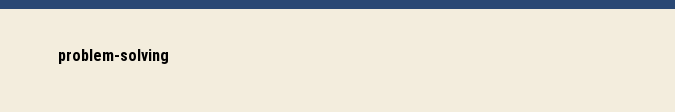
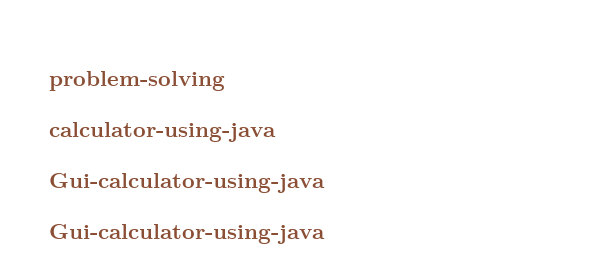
+ calculator-using-java
+ Gui-calculator-using-java
+ Gui-calculator-using-java

